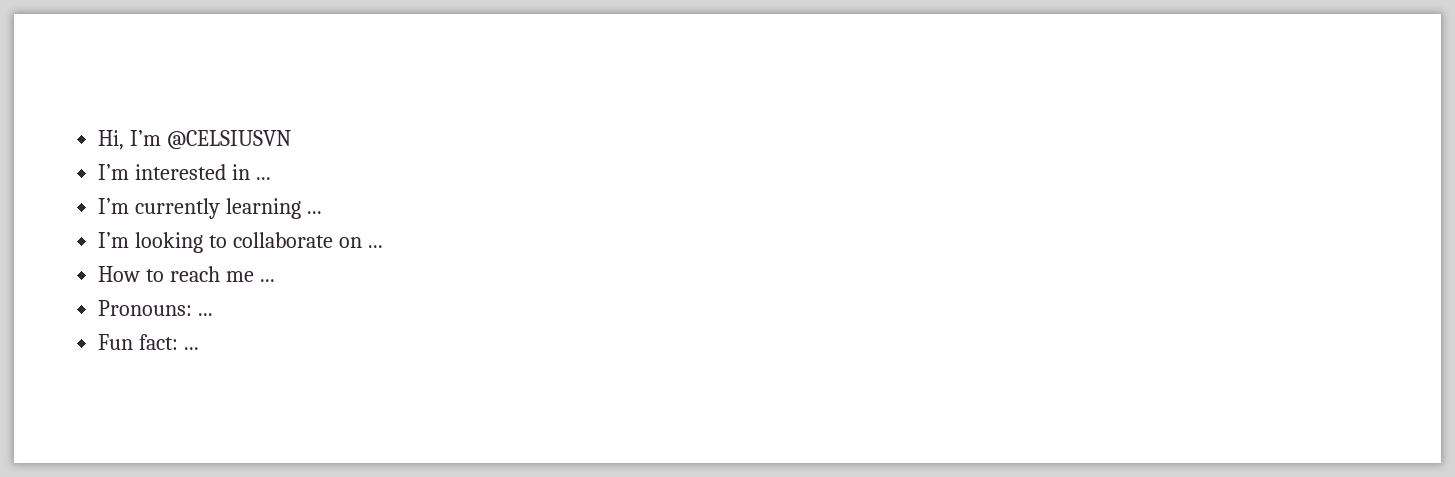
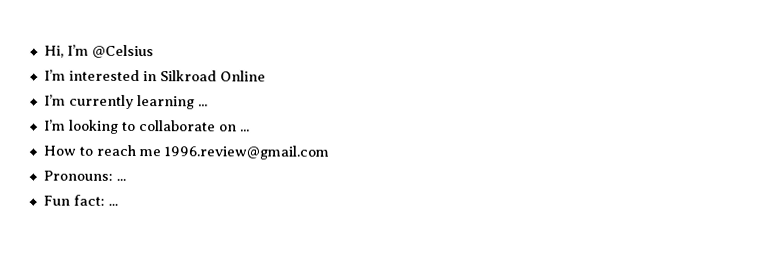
- Hi, I’m @CELSIUSVN
+ Hi, I’m @Celsius
- I’m interested in ...
+ I’m interested in Silkroad Online
- How to reach me ...
+ How to reach me 1996.review@gmail.com

